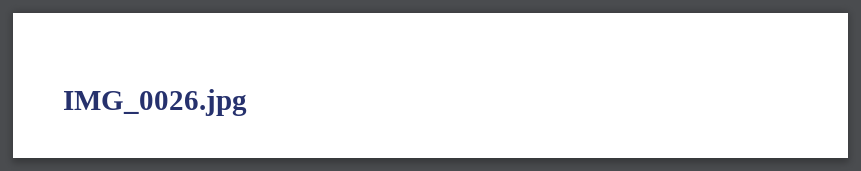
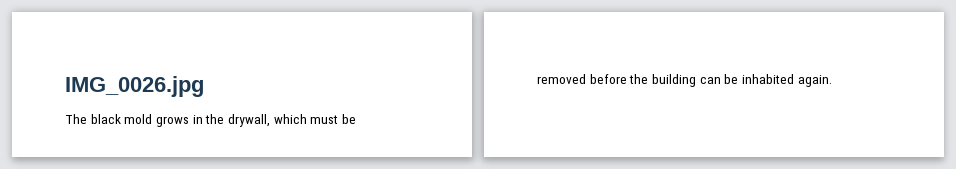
+ The black mold grows in the drywall, which must be removed before the building can be inhabited again.

